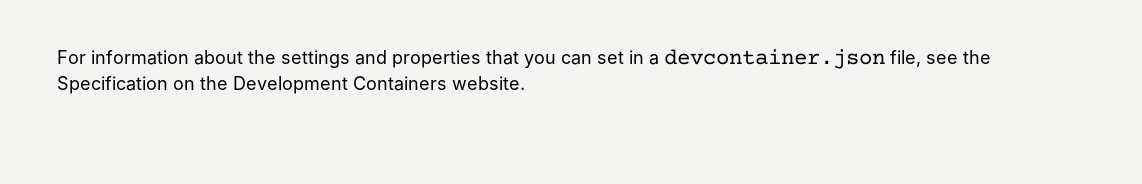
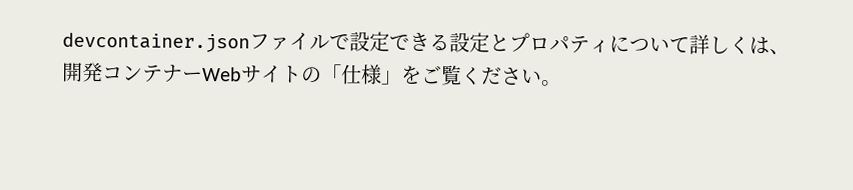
- For information about the settings and properties that you can set in a devcontainer.json file, see the Specification on the Development Containers website.
+ devcontainer.jsonファイルで設定できる設定とプロパティについて詳しくは、開発コンテナーWebサイトの「仕様」をご覧ください。

